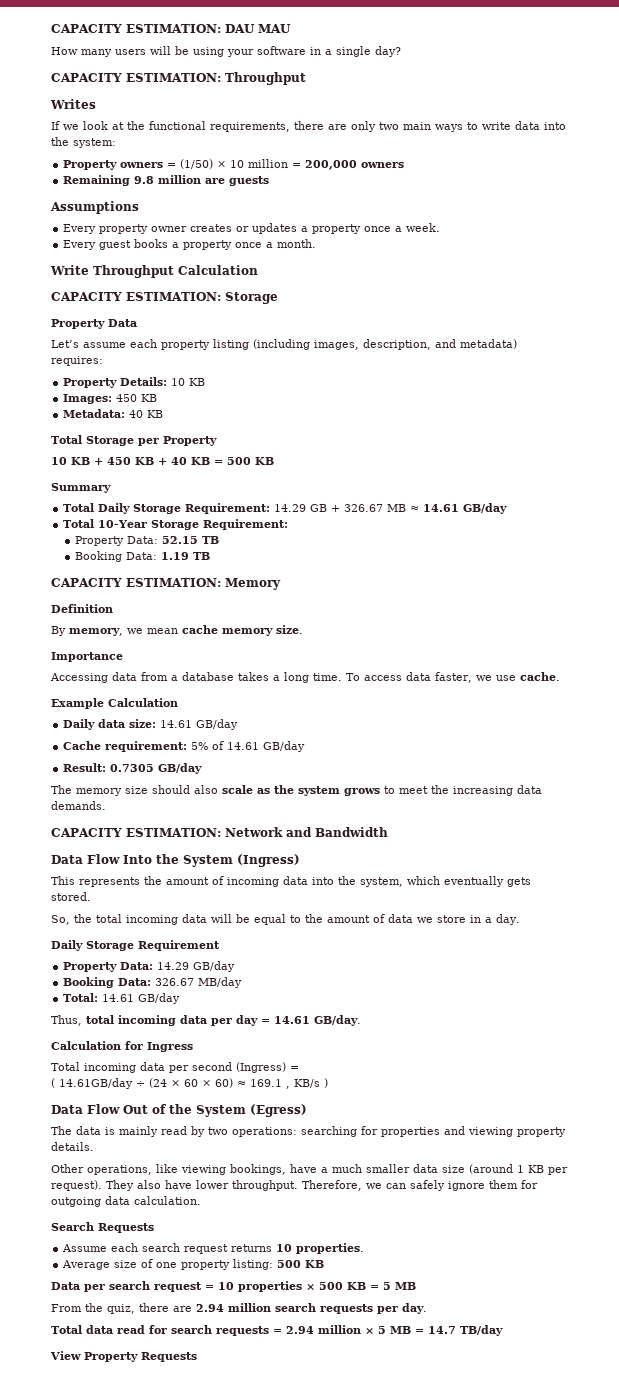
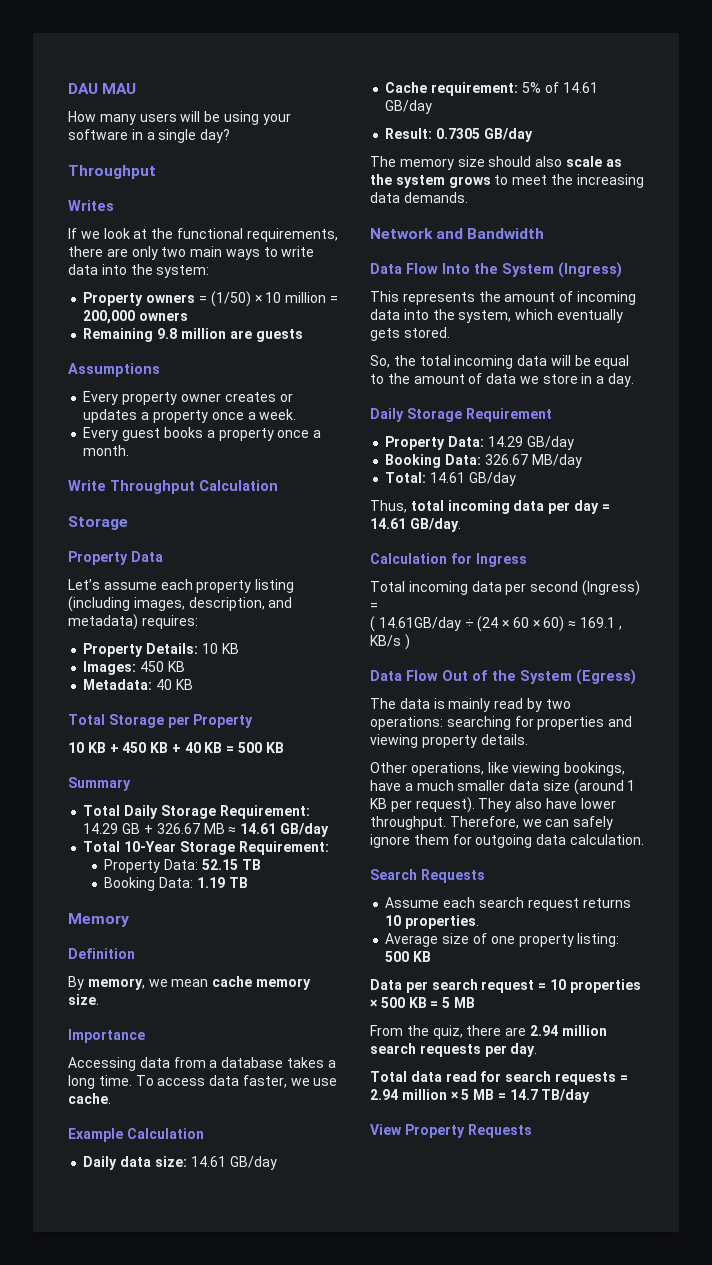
- CAPACITY ESTIMATION: DAU MAU
+ DAU MAU
  How many users will be using your software in a single day?
- CAPACITY ESTIMATION: Throughput
+ Throughput
  Write Throughput Calculation
- CAPACITY ESTIMATION: Storage
+ Storage
- CAPACITY ESTIMATION: Memory
+ Memory
- CAPACITY ESTIMATION: Network and Bandwidth
+ Network and Bandwidth

